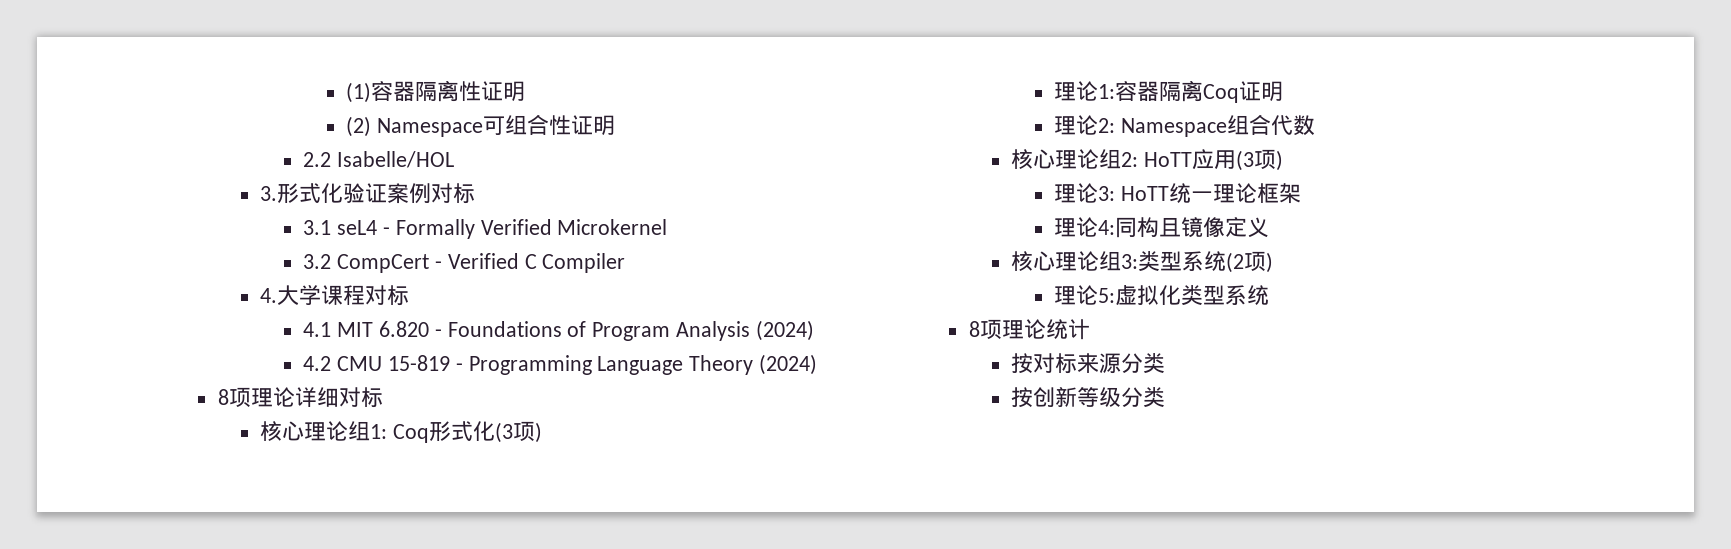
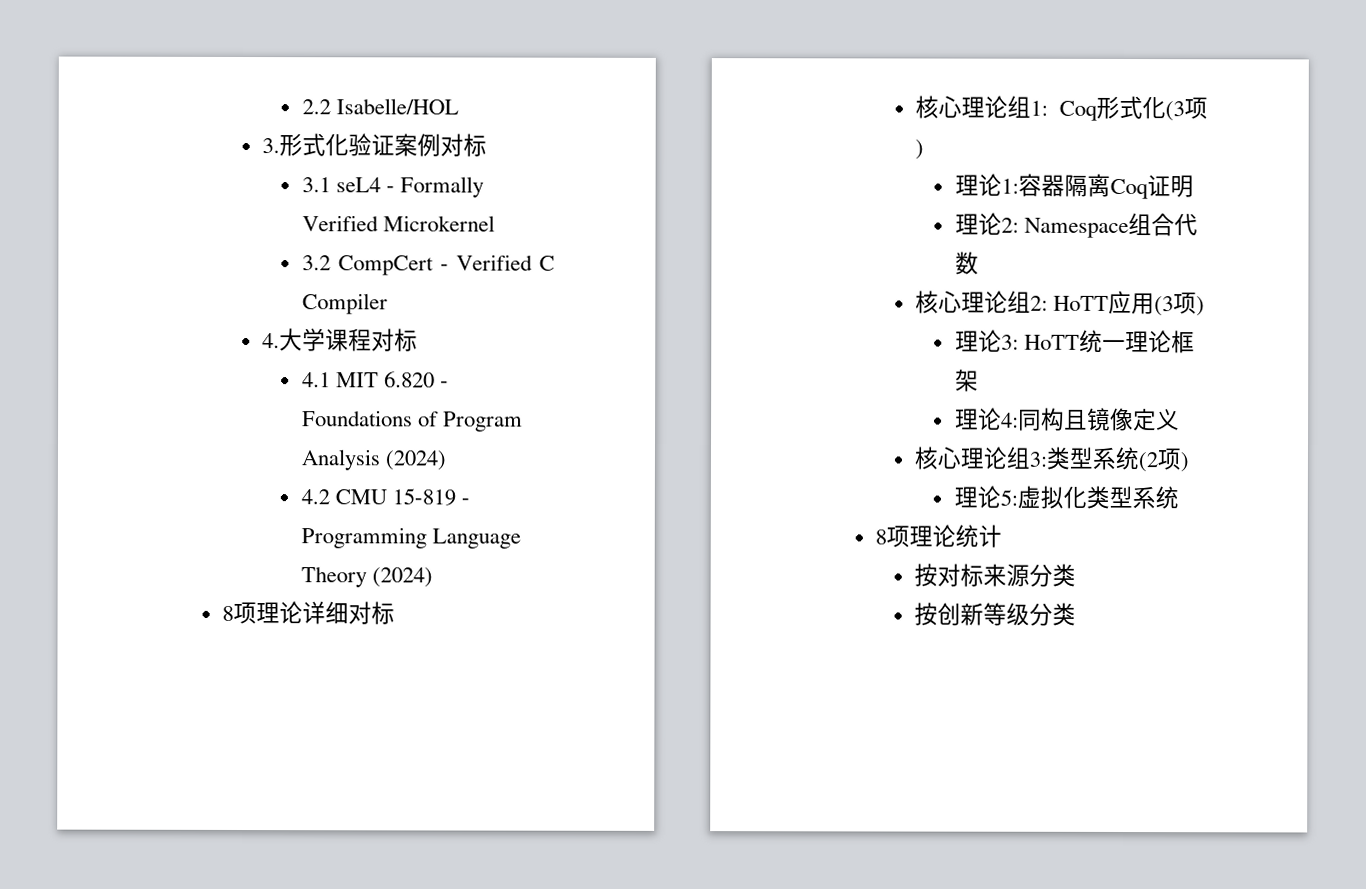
- (1)容器隔离性证明
- (2) Namespace可组合性证明

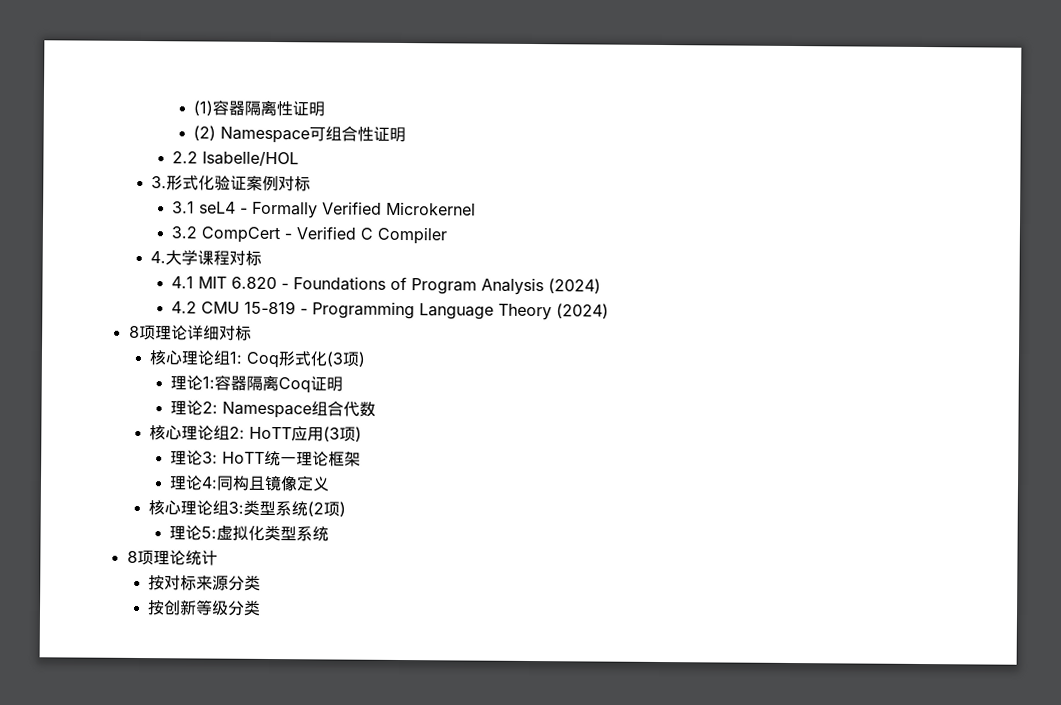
+ (1)容器隔离性证明
+ (2) Namespace可组合性证明

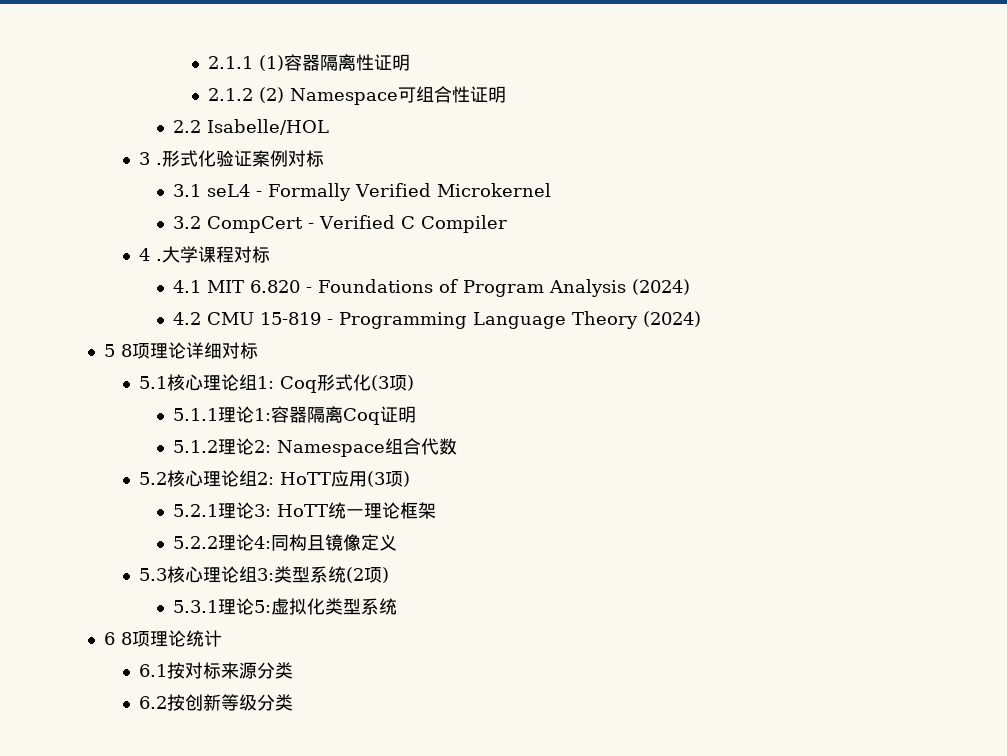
- (1)容器隔离性证明
+ 2.1.1 (1)容器隔离性证明
- (2) Namespace可组合性证明
+ 2.1.2 (2) Namespace可组合性证明
- 3.形式化验证案例对标
+ 3 .形式化验证案例对标
- 4.大学课程对标
+ 4 .大学课程对标
- 8项理论详细对标
+ 5 8项理论详细对标
- 核心理论组1: Coq形式化(3项)
+ 5.1核心理论组1: Coq形式化(3项)
- 理论1:容器隔离Coq证明
+ 5.1.1理论1:容器隔离Coq证明
- 理论2: Namespace组合代数
+ 5.1.2理论2: Namespace组合代数
- 核心理论组2: HoTT应用(3项)
+ 5.2核心理论组2: HoTT应用(3项)
- 理论3: HoTT统一理论框架
+ 5.2.1理论3: HoTT统一理论框架
- 理论4:同构且镜像定义
+ 5.2.2理论4:同构且镜像定义
- 核心理论组3:类型系统(2项)
+ 5.3核心理论组3:类型系统(2项)
- 理论5:虚拟化类型系统
+ 5.3.1理论5:虚拟化类型系统
- 8项理论统计
+ 6 8项理论统计
- 按对标来源分类
+ 6.1按对标来源分类
- 按创新等级分类
+ 6.2按创新等级分类

